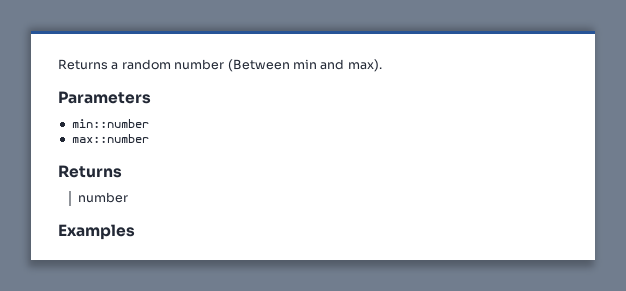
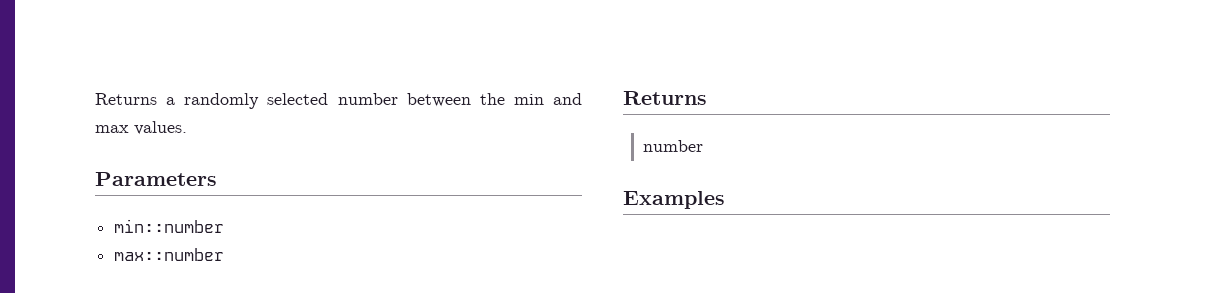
- Returns a random number (Between min and max).
+ Returns a randomly selected number between the min and max values.

